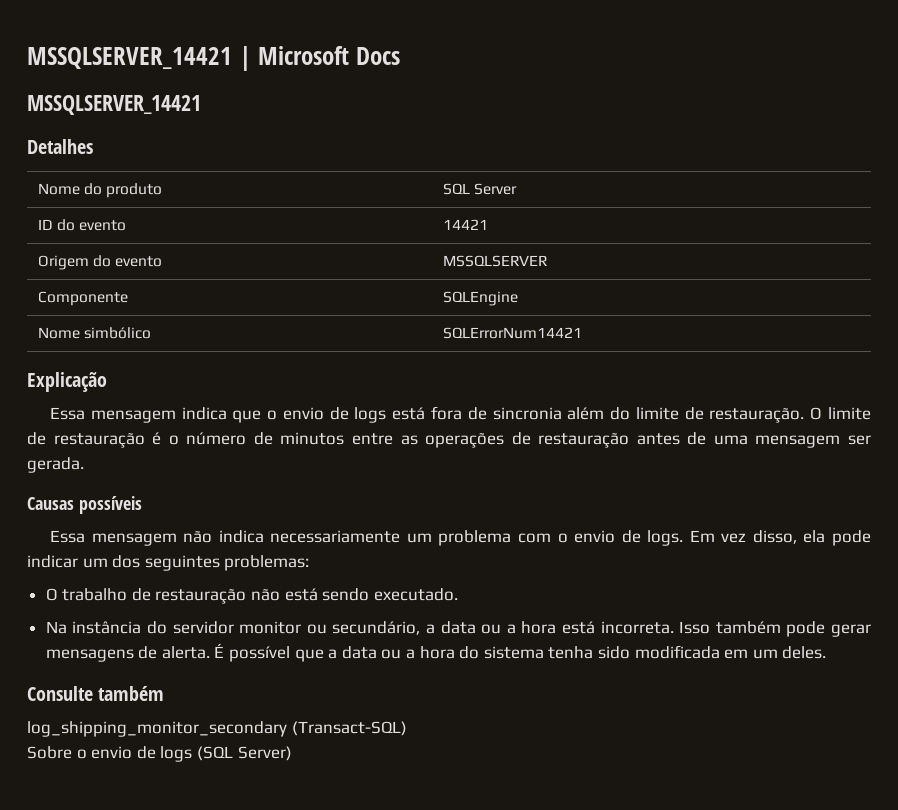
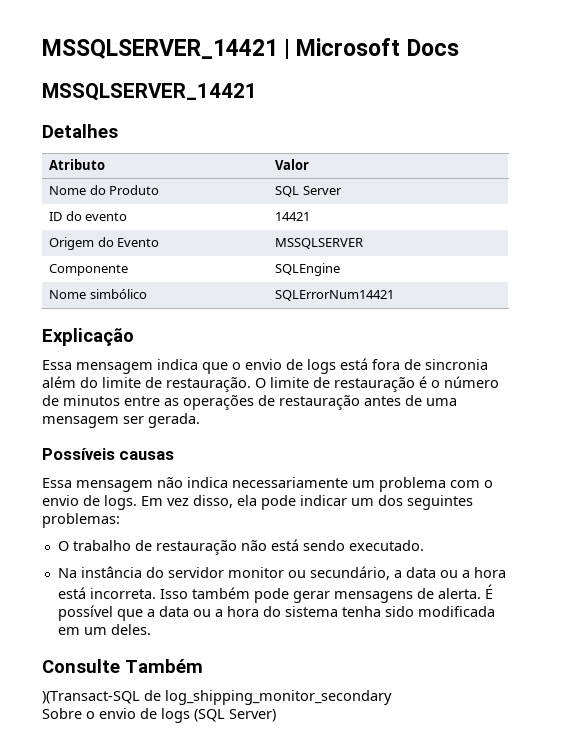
+ Atributo | Valor
- Nome do produto | SQL Server
+ Nome do Produto | SQL Server
- Origem do evento | MSSQLSERVER
+ Origem do Evento | MSSQLSERVER
- Causas possíveis
+ Possíveis causas
- Consulte também
- log_shipping_monitor_secondary (Transact-SQL)
+ Consulte Também
+ )(Transact-SQL de log_shipping_monitor_secondary

